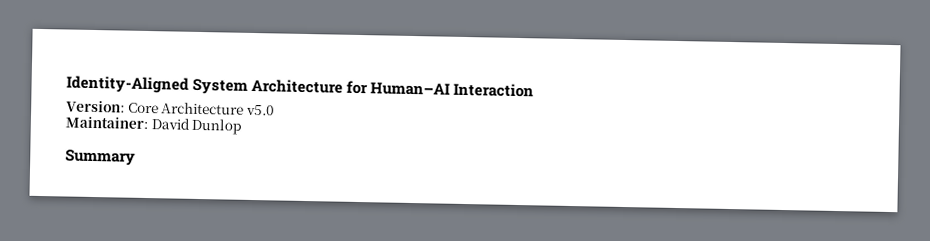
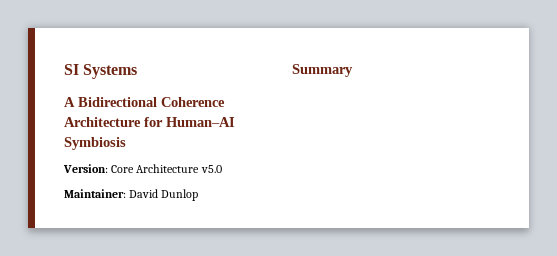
- Identity-Aligned System Architecture for Human–AI Interaction
+ SI Systems
+ A Bidirectional Coherence Architecture for Human–AI Symbiosis

